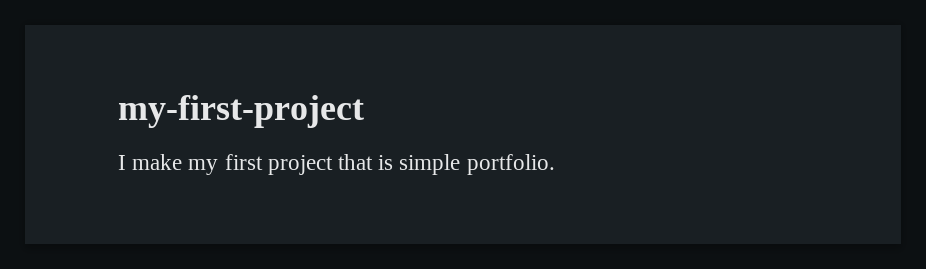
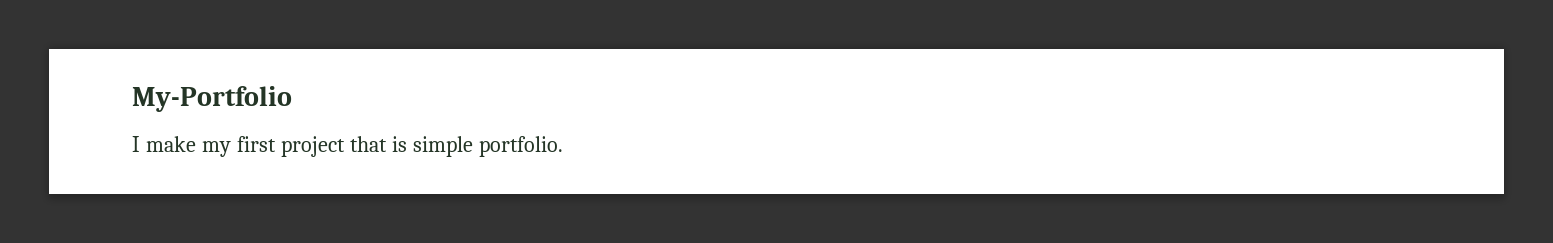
- my-first-project
+ My-Portfolio

